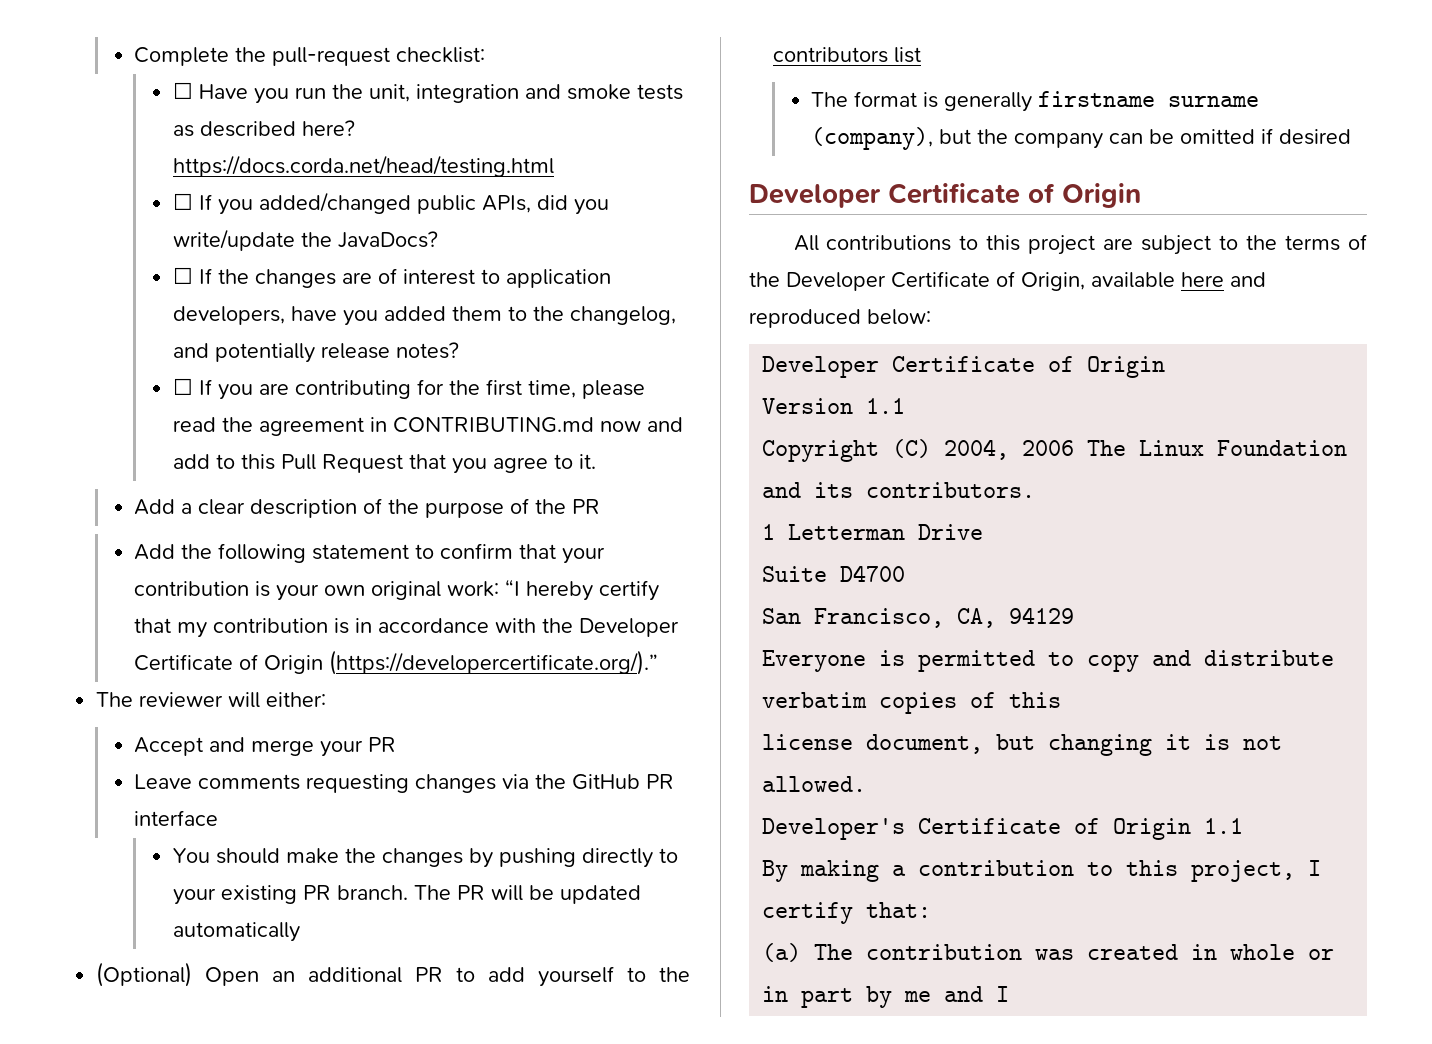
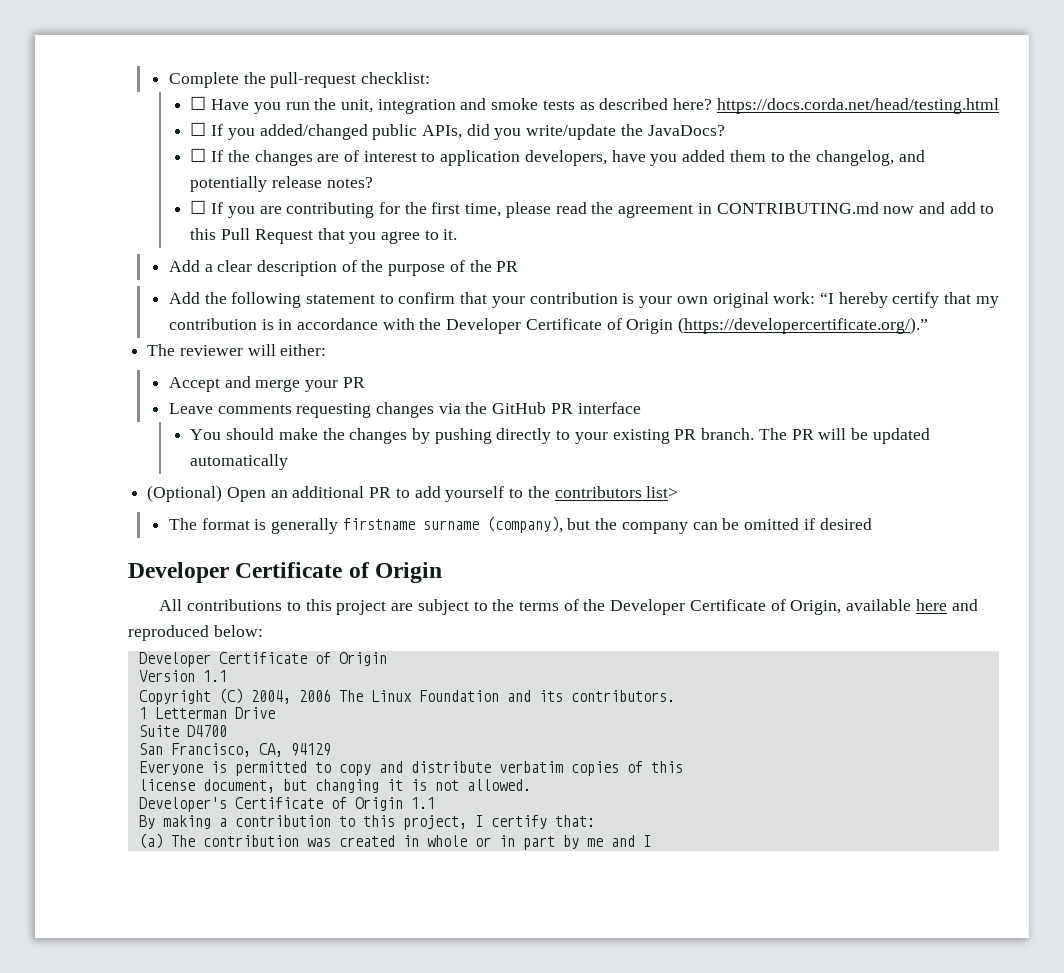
- (Optional) Open an additional PR to add yourself to the contributors list
+ (Optional) Open an additional PR to add yourself to the contributors list>

